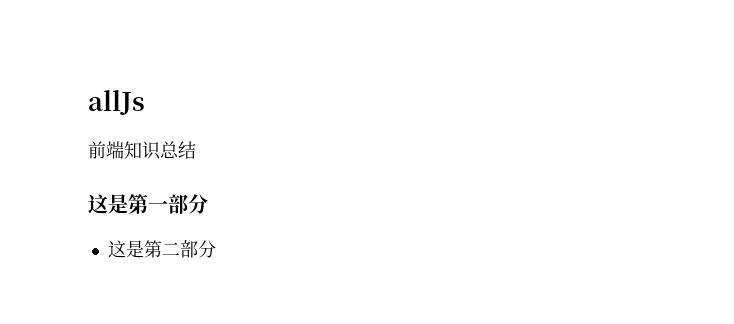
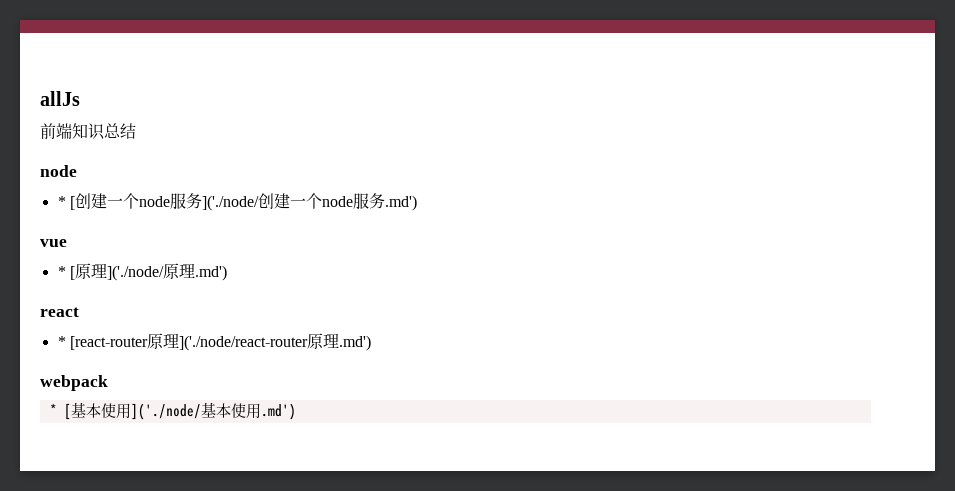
  前端知识总结
- 这是第一部分
- 这是第二部分
+ node
+ * [创建一个node服务]('./node/创建一个node服务.md')
+ vue
+ * [原理]('./node/原理.md')
+ react
+ * [react-router原理]('./node/react-router原理.md')
+ webpack
+ * [基本使用]('./node/基本使用.md')

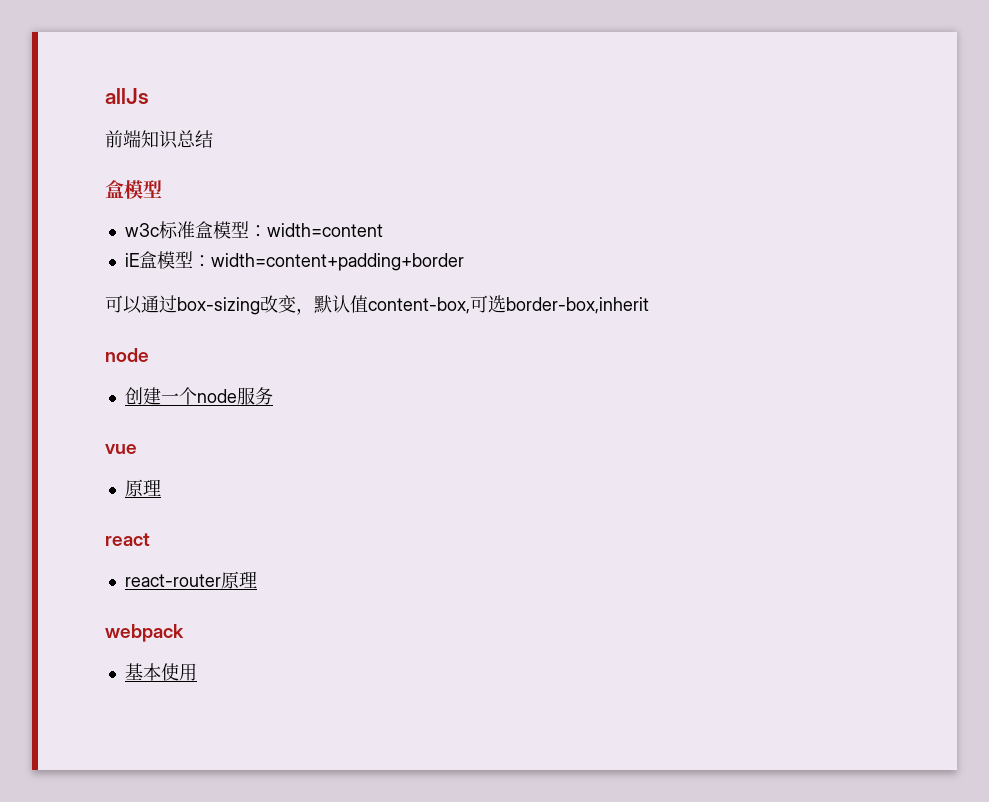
  前端知识总结
+ 盒模型
+ w3c标准盒模型：width=content
+ iE盒模型：width=content+padding+border
+ 可以通过box-sizing改变，默认值content-box,可选border-box,inherit
- * [创建一个node服务]('./node/创建一个node服务.md')
+ 创建一个node服务
  vue
- * [原理]('./node/原理.md')
+ 原理
- * [react-router原理]('./node/react-router原理.md')
+ react-router原理
  webpack
- * [基本使用]('./node/基本使用.md')
+ 基本使用

